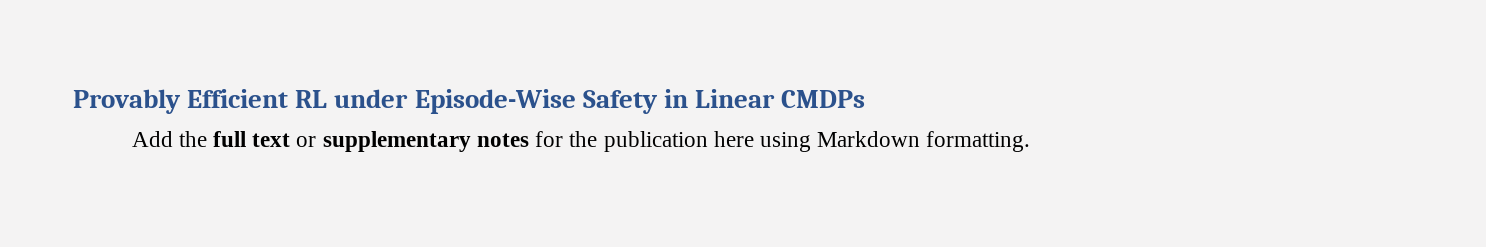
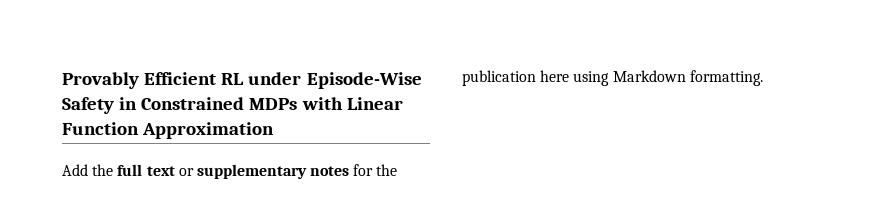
- Provably Efficient RL under Episode-Wise Safety in Linear CMDPs
+ Provably Efficient RL under Episode-Wise Safety in Constrained MDPs with Linear Function Approximation

